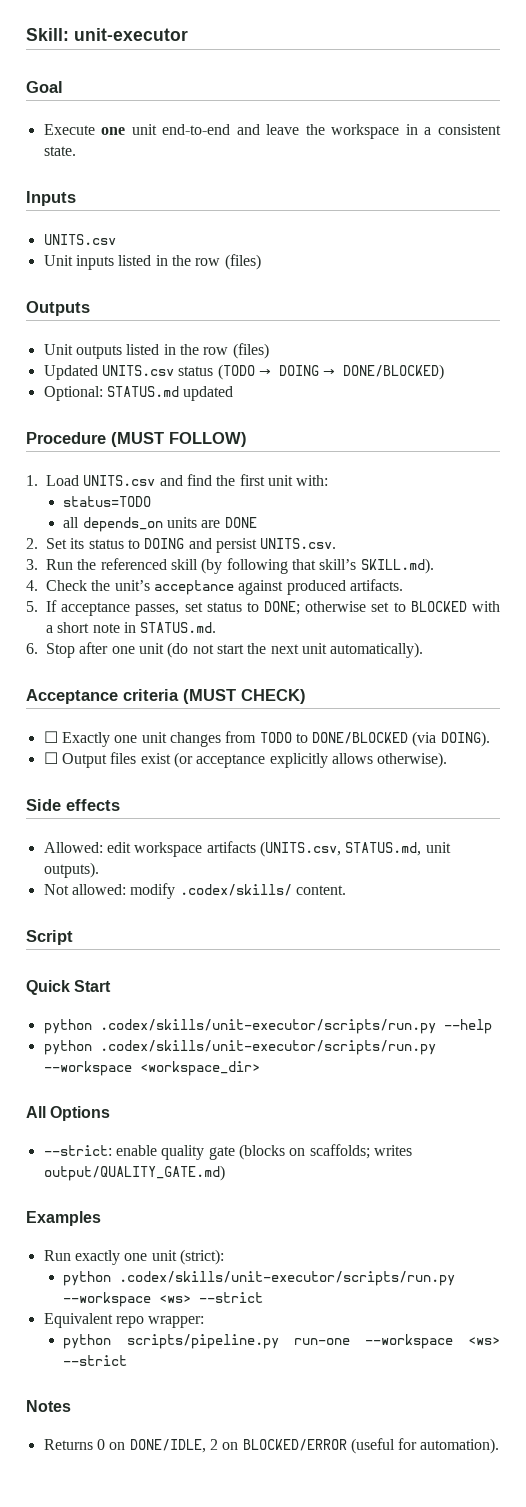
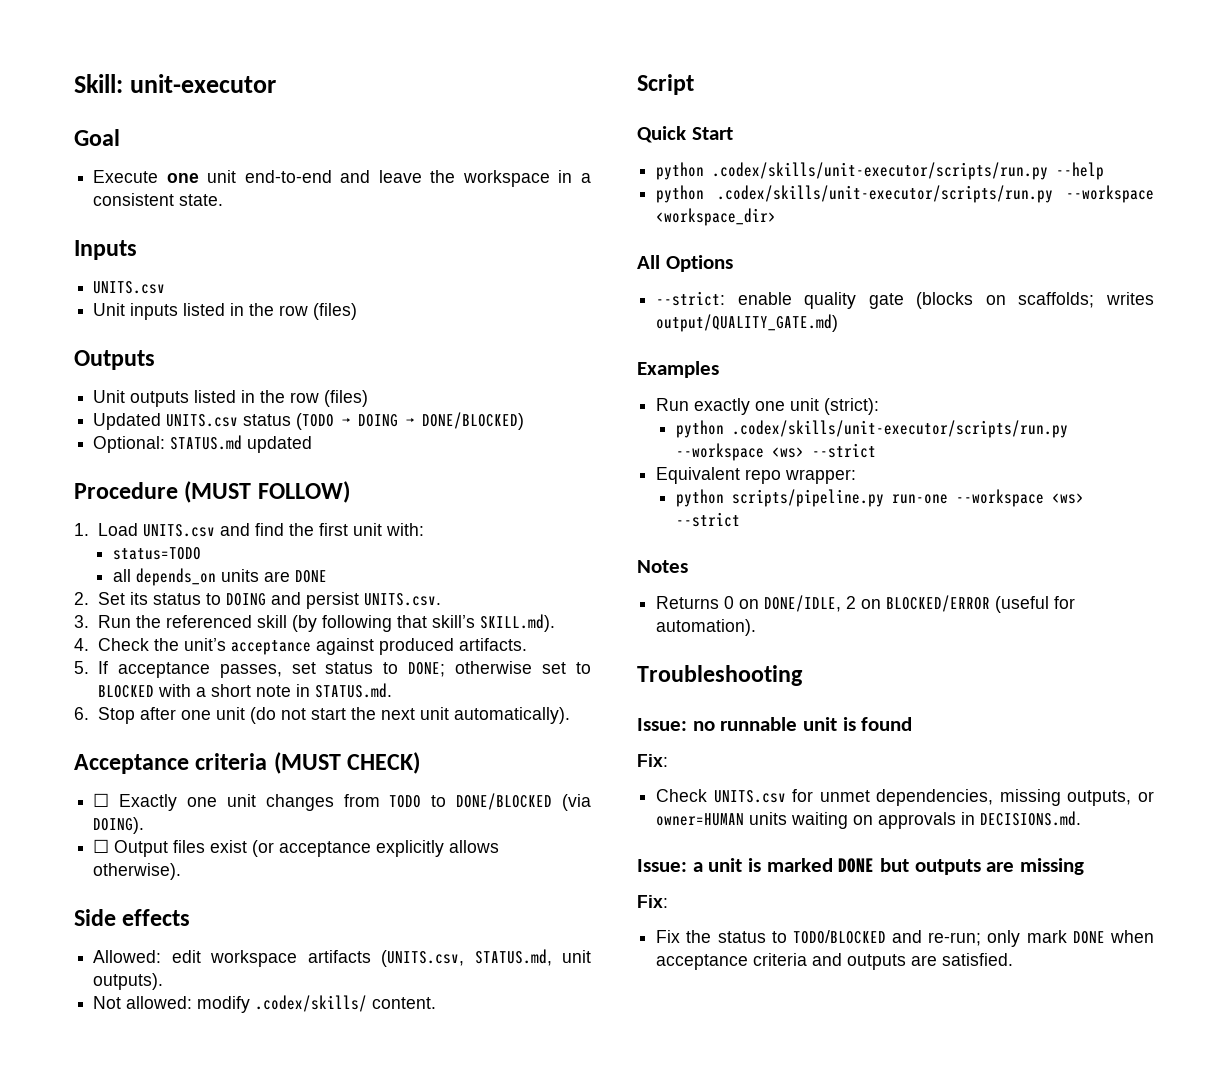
+ Troubleshooting
+ Issue: no runnable unit is found
+ Fix:
+ Check UNITS.csv for unmet dependencies, missing outputs, or owner=HUMAN units waiting on approvals in DECISIONS.md.
+ Issue: a unit is marked DONE but outputs are missing
+ Fix:
+ Fix the status to TODO/BLOCKED and re-run; only mark DONE when acceptance criteria and outputs are satisfied.

